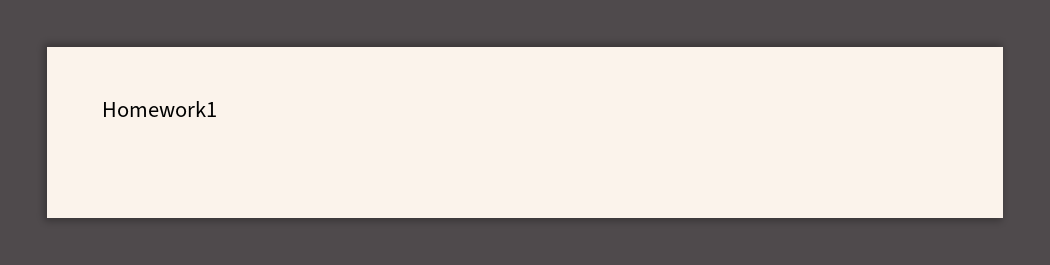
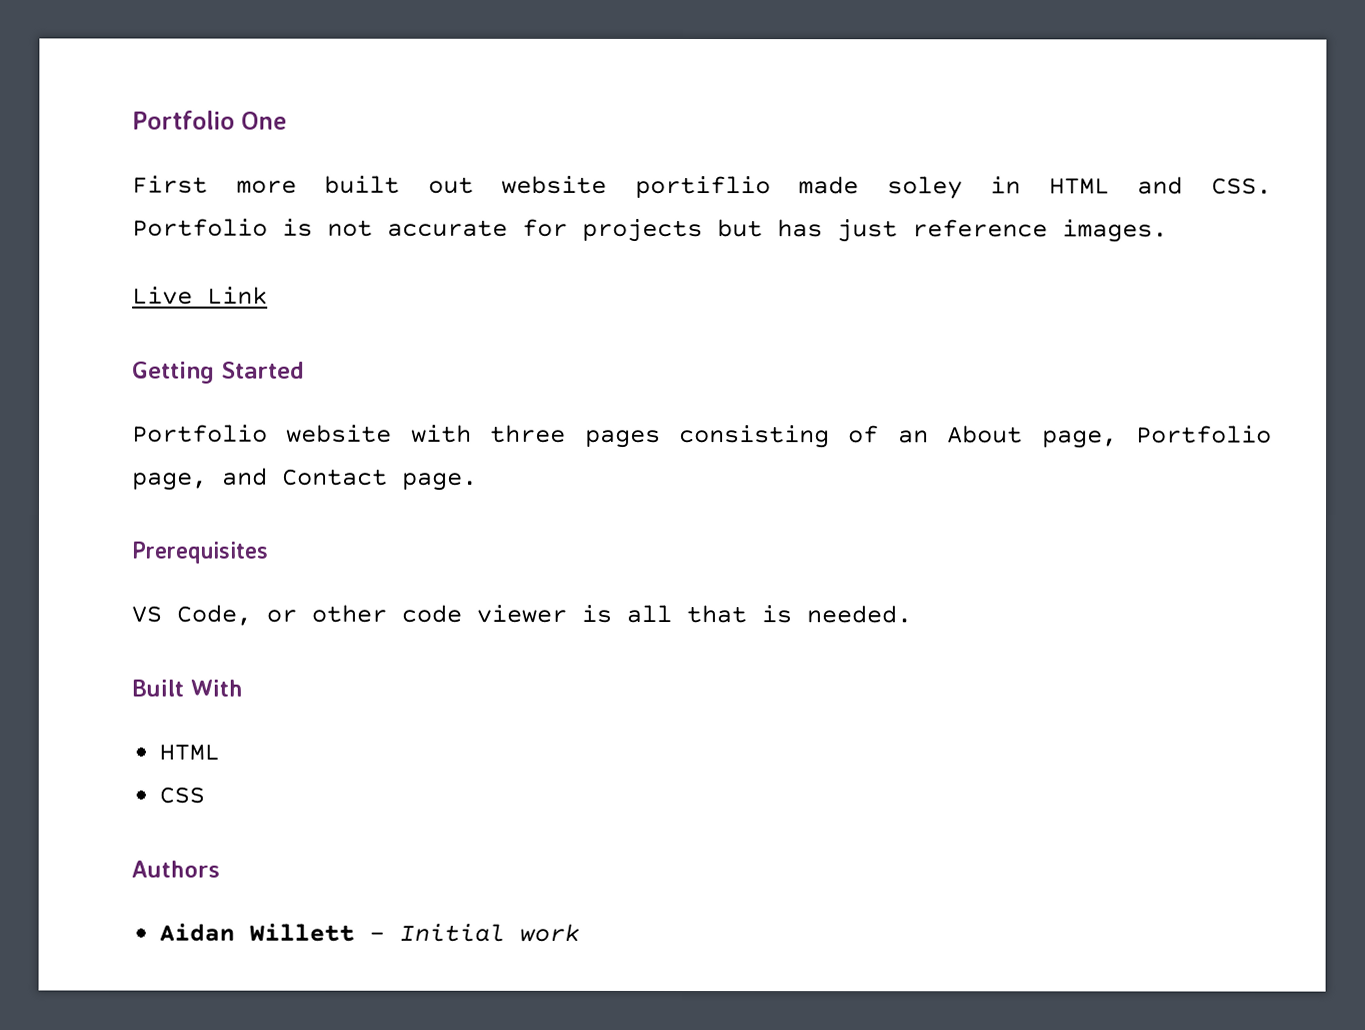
- Homework1
+ Portfolio One
+ First more built out website portiflio made soley in HTML and CSS. Portfolio is not accurate for projects but has just reference images.
+ Live Link
+ Getting Started
+ Portfolio website with three pages consisting of an About page, Portfolio page, and Contact page.
+ Prerequisites
+ VS Code, or other code viewer is all that is needed.
+ Built With
+ HTML
+ CSS
+ Authors
+ Aidan Willett - Initial work

